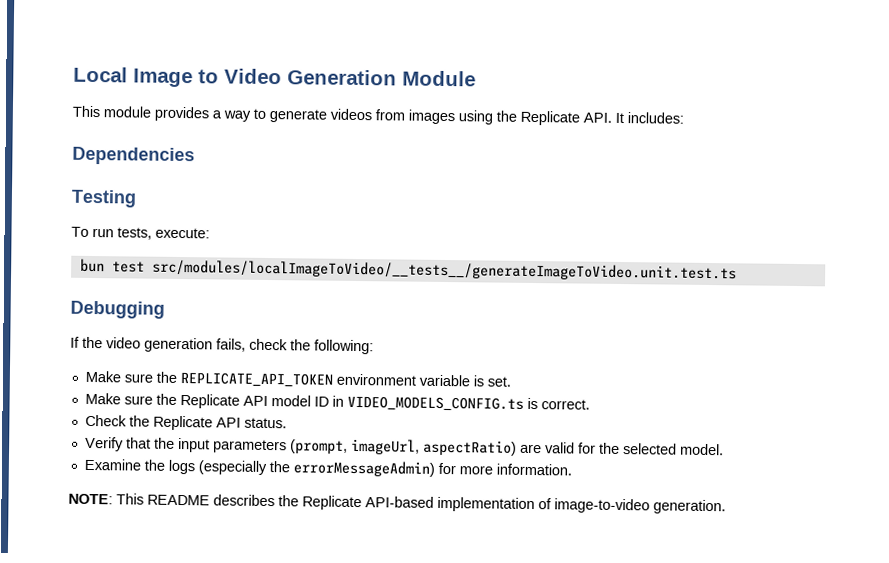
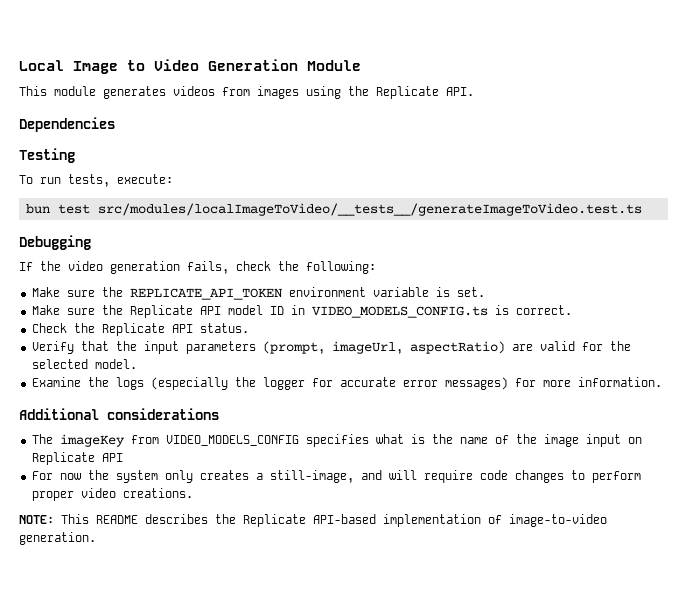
- This module provides a way to generate videos from images using the Replicate API. It includes:
+ This module generates videos from images using the Replicate API.
- bun test src/modules/localImageToVideo/__tests__/generateImageToVideo.unit.test.ts
+ bun test src/modules/localImageToVideo/__tests__/generateImageToVideo.test.ts
- Examine the logs (especially the errorMessageAdmin) for more information.
+ Examine the logs (especially the logger for accurate error messages) for more information.
+ Additional considerations
+ The imageKey from VIDEO_MODELS_CONFIG specifies what is the name of the image input on Replicate API
+ For now the system only creates a still-image, and will require code changes to perform proper video creations.

